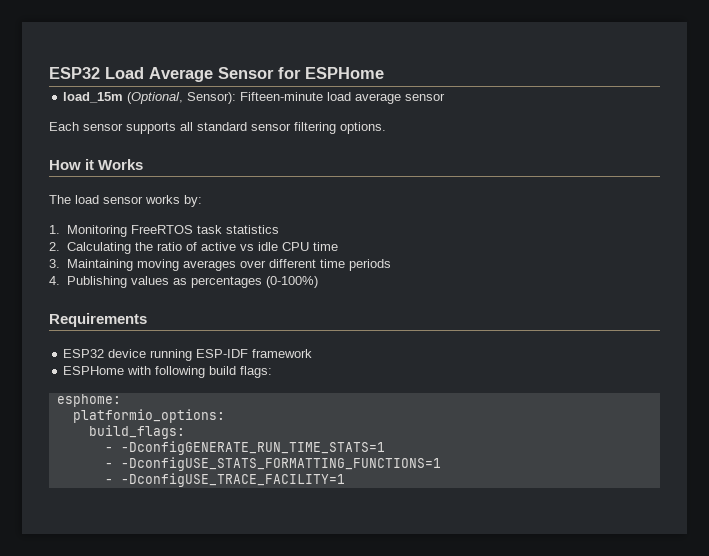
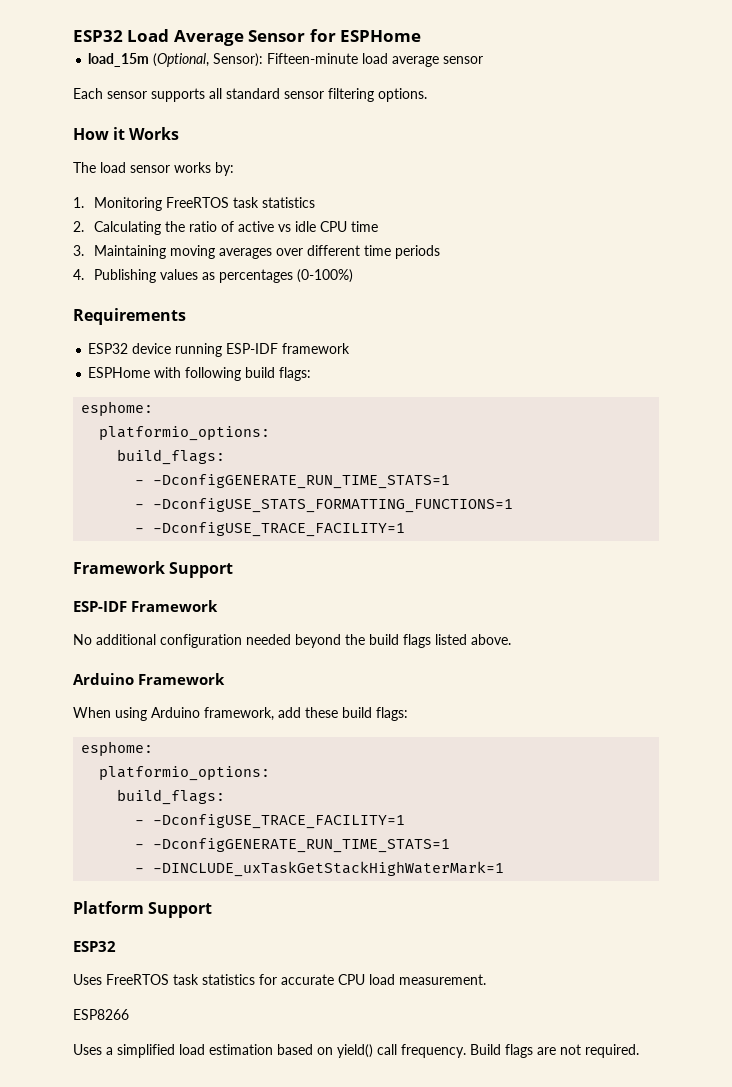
+ Framework Support
+ ESP-IDF Framework
+ No additional configuration needed beyond the build flags listed above.
+ Arduino Framework
+ When using Arduino framework, add these build flags:
+ esphome:
+ platformio_options:
+ build_flags:
+ - -DconfigUSE_TRACE_FACILITY=1
+ - -DconfigGENERATE_RUN_TIME_STATS=1
+ - -DINCLUDE_uxTaskGetStackHighWaterMark=1
+ Platform Support
+ ESP32
+ Uses FreeRTOS task statistics for accurate CPU load measurement.
+ ESP8266
+ Uses a simplified load estimation based on yield() call frequency. Build flags are not required.

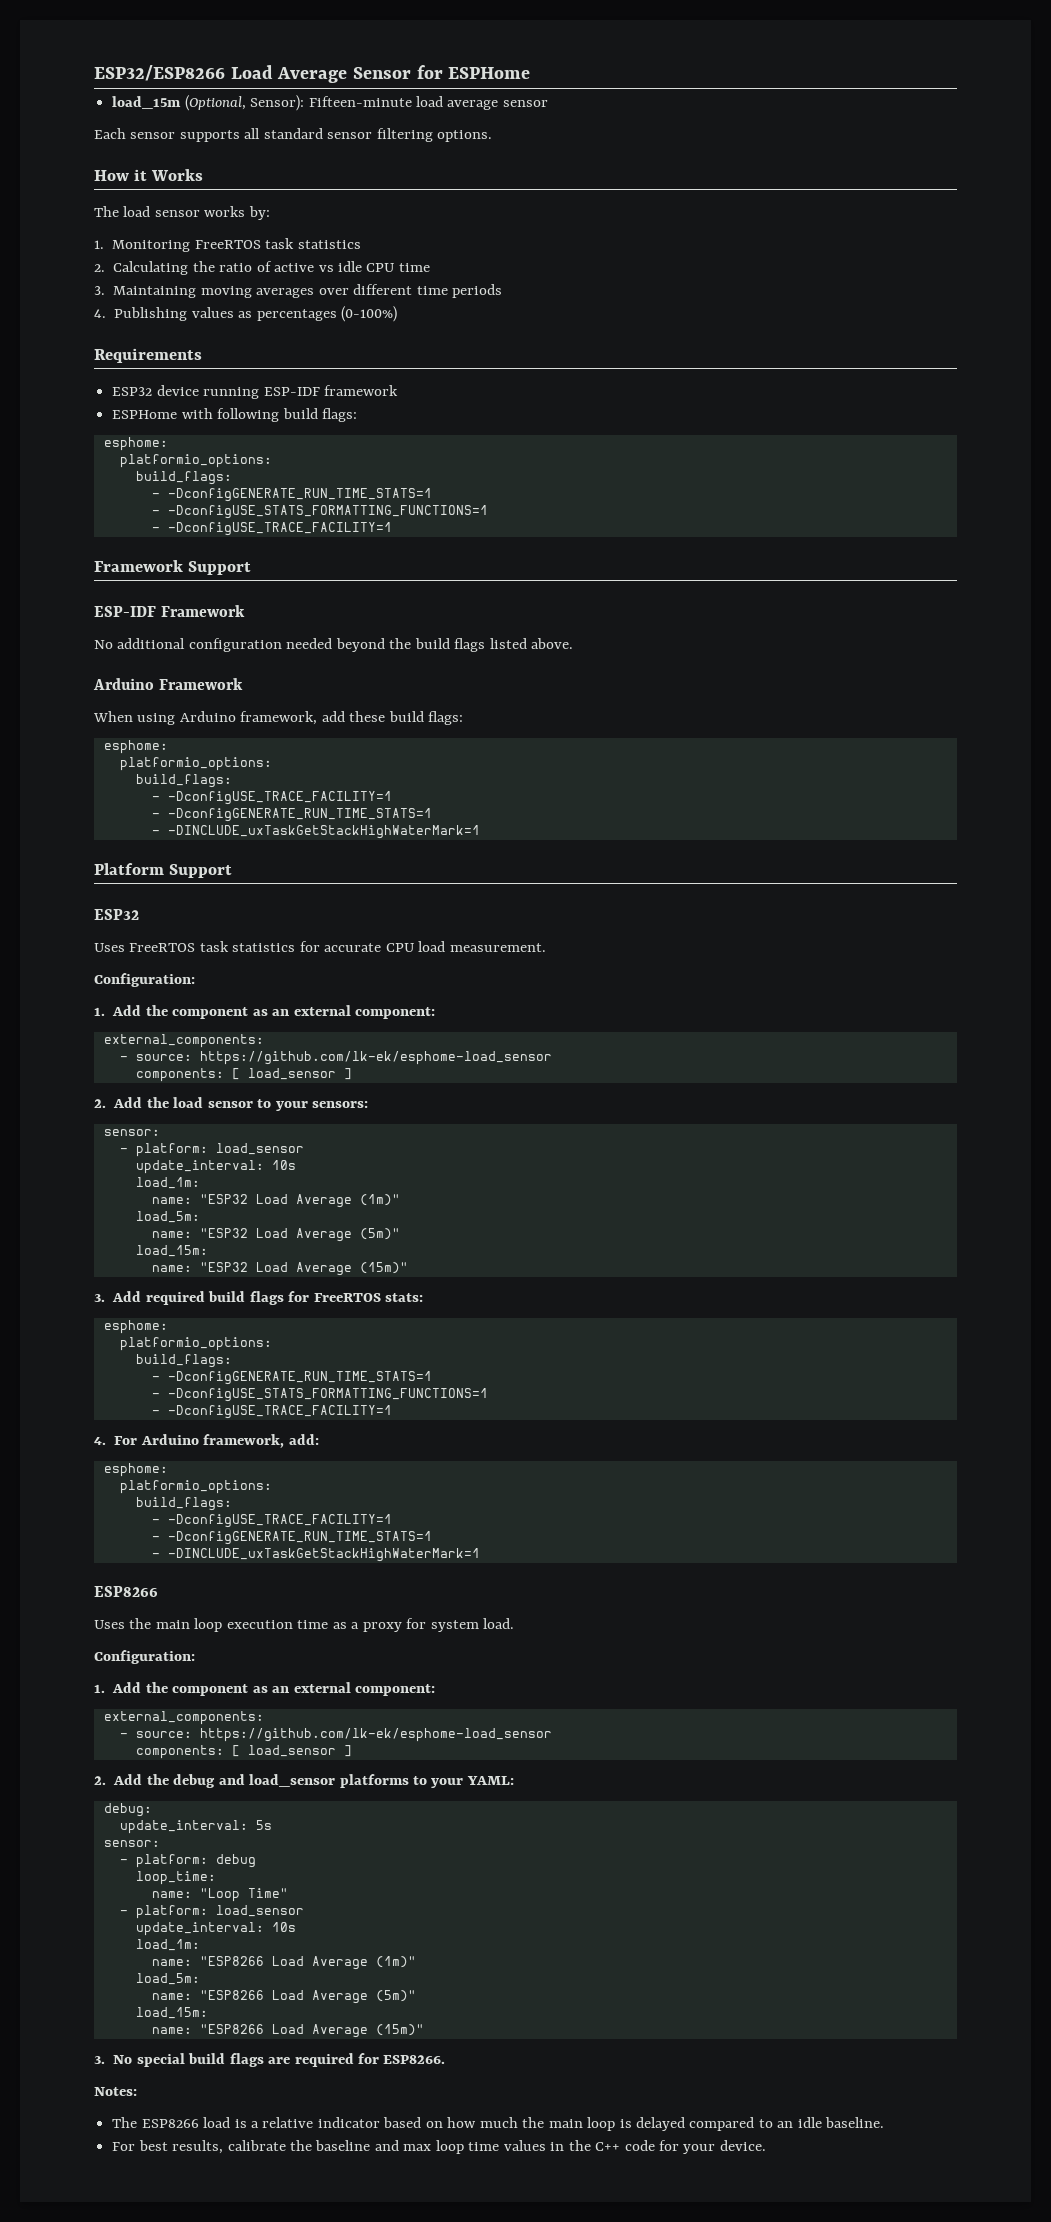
- ESP32 Load Average Sensor for ESPHome
+ ESP32/ESP8266 Load Average Sensor for ESPHome
  Uses FreeRTOS task statistics for accurate CPU load measurement.
+ Configuration:
+ 1. Add the component as an external component:
+ external_components:
+ - source: https://github.com/lk-ek/esphome-load_sensor
+ components: [ load_sensor ]
+ 2. Add the load sensor to your sensors:
+ sensor:
+ - platform: load_sensor
+ update_interval: 10s
+ load_1m:
+ name: "ESP32 Load Average (1m)"
+ load_5m:
+ name: "ESP32 Load Average (5m)"
+ load_15m:
+ name: "ESP32 Load Average (15m)"
+ 3. Add required build flags for FreeRTOS stats:
+ esphome:
+ platformio_options:
+ build_flags:
+ - -DconfigGENERATE_RUN_TIME_STATS=1
+ - -DconfigUSE_STATS_FORMATTING_FUNCTIONS=1
+ - -DconfigUSE_TRACE_FACILITY=1
+ 4. For Arduino framework, add:
+ esphome:
+ platformio_options:
+ build_flags:
+ - -DconfigUSE_TRACE_FACILITY=1
+ - -DconfigGENERATE_RUN_TIME_STATS=1
+ - -DINCLUDE_uxTaskGetStackHighWaterMark=1
  ESP8266
- Uses a simplified load estimation based on yield() call frequency. Build flags are not required.
+ Uses the main loop execution time as a proxy for system load.
+ Configuration:
+ 1. Add the component as an external component:
+ external_components:
+ - source: https://github.com/lk-ek/esphome-load_sensor
+ components: [ load_sensor ]
+ 2. Add the debug and load_sensor platforms to your YAML:
+ debug:
+ update_interval: 5s
+ sensor:
+ - platform: debug
+ loop_time:
+ name: "Loop Time"
+ - platform: load_sensor
+ update_interval: 10s
+ load_1m:
+ name: "ESP8266 Load Average (1m)"
+ load_5m:
+ name: "ESP8266 Load Average (5m)"
+ load_15m:
+ name: "ESP8266 Load Average (15m)"
+ 3. No special build flags are required for ESP8266.
+ Notes:
+ The ESP8266 load is a relative indicator based on how much the main loop is delayed compared to an idle baseline.
+ For best results, calibrate the baseline and max loop time values in the C++ code for your device.

